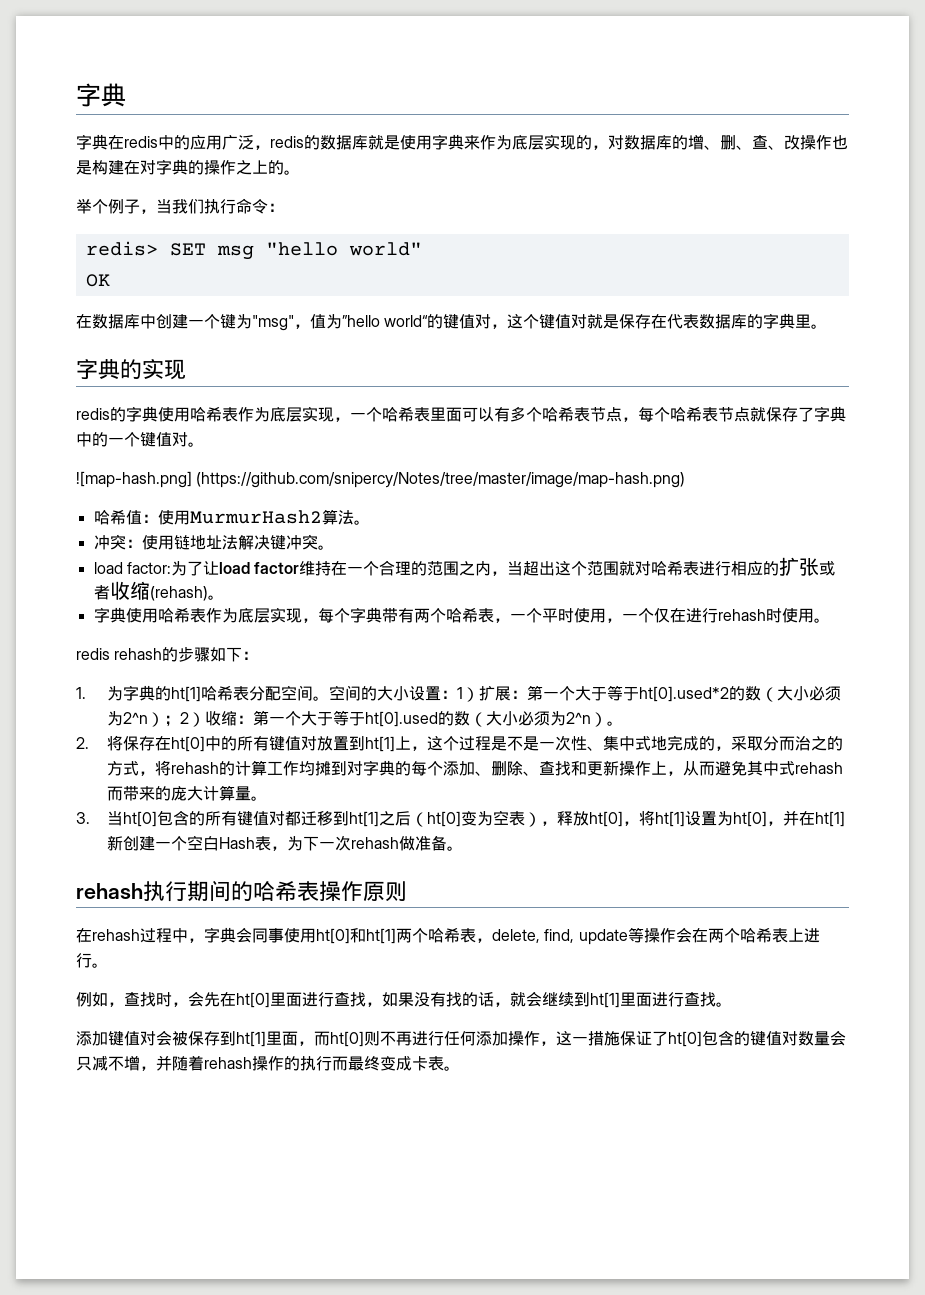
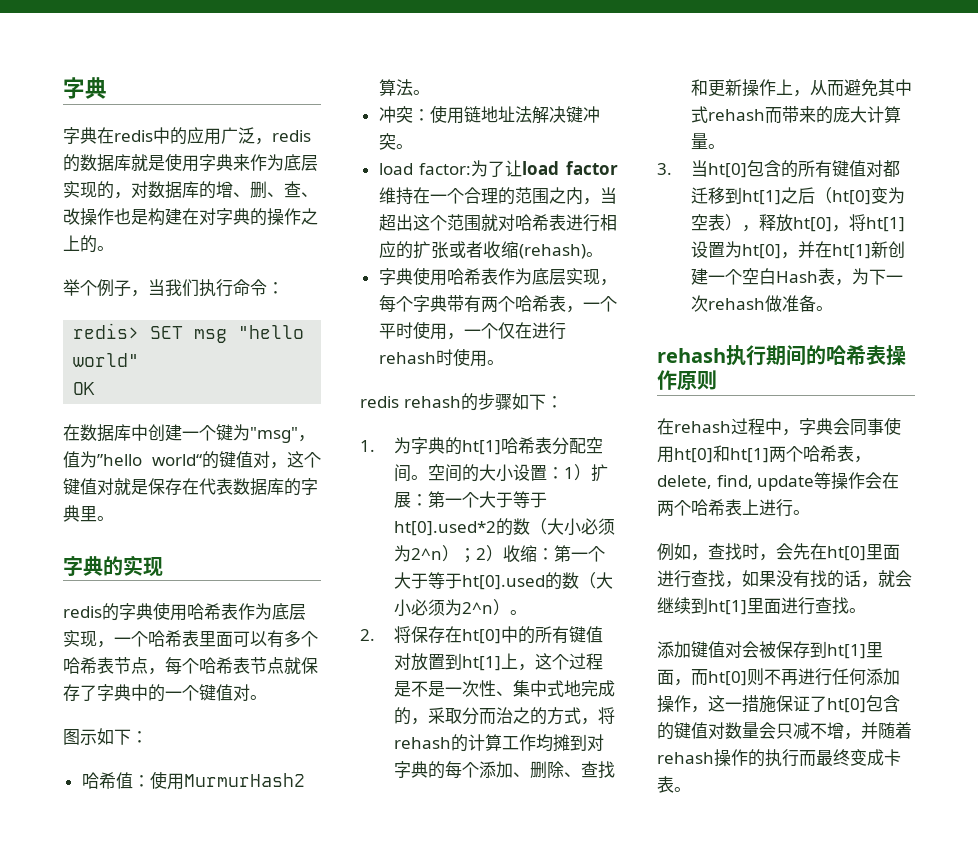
- ![map-hash.png] (https://github.com/snipercy/Notes/tree/master/image/map-hash.png)
+ 图示如下：

